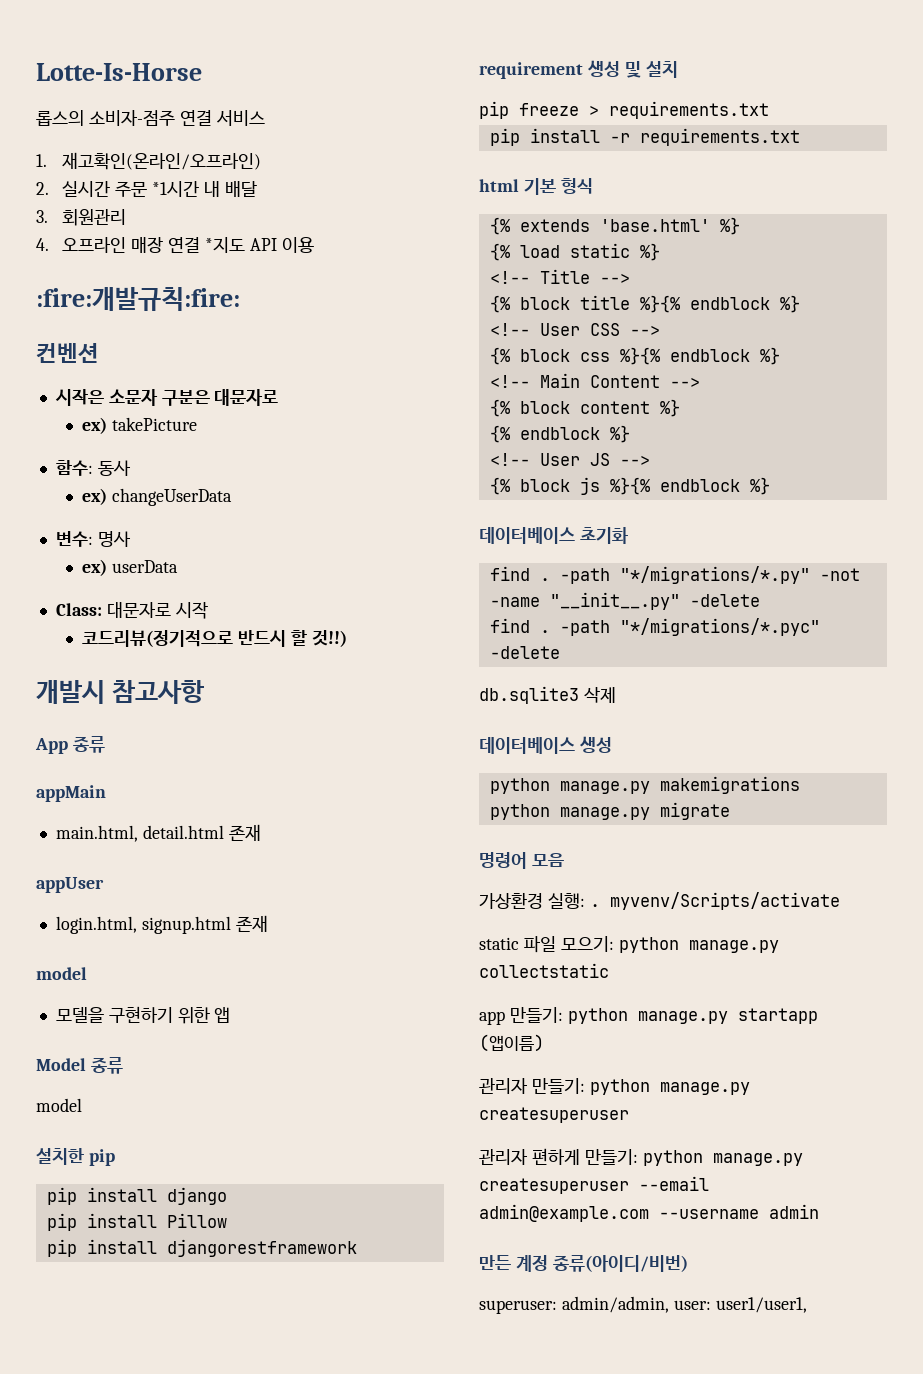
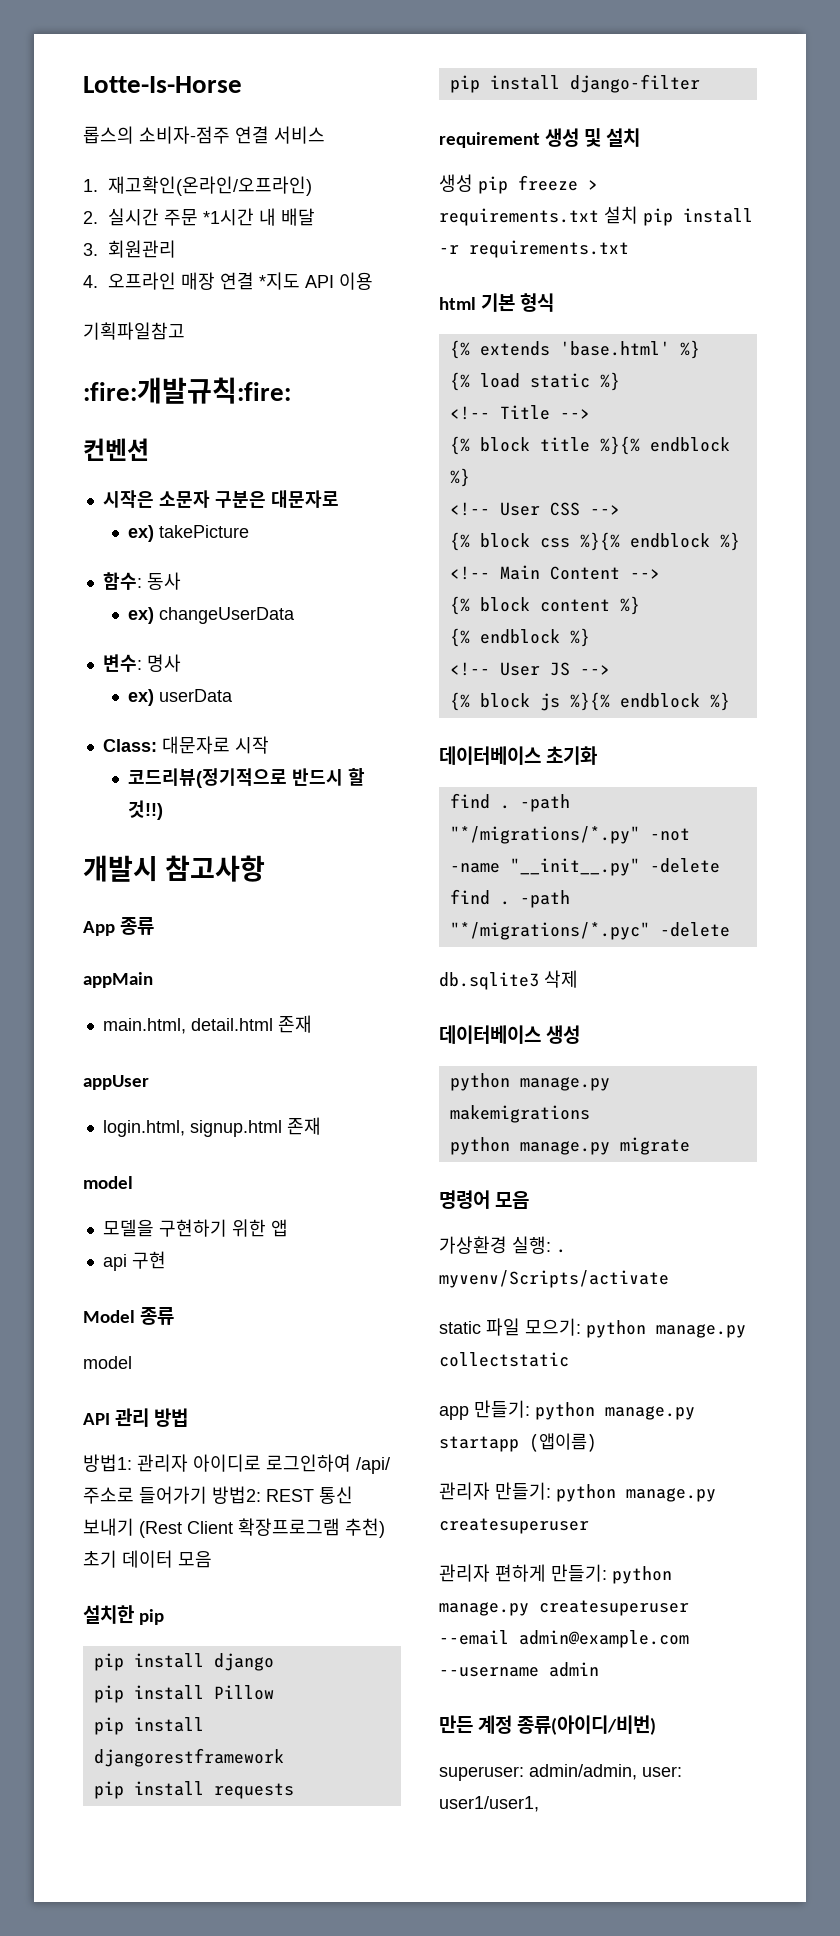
+ 기획파일참고
+ api 구현
+ API 관리 방법
+ 방법1: 관리자 아이디로 로그인하여 /api/ 주소로 들어가기 방법2: REST 통신 보내기 (Rest Client 확장프로그램 추천) 초기 데이터 모음
+ pip install requests
+ pip install django-filter
- pip freeze > requirements.txt
- pip install -r requirements.txt
+ 생성 pip freeze > requirements.txt 설치 pip install -r requirements.txt

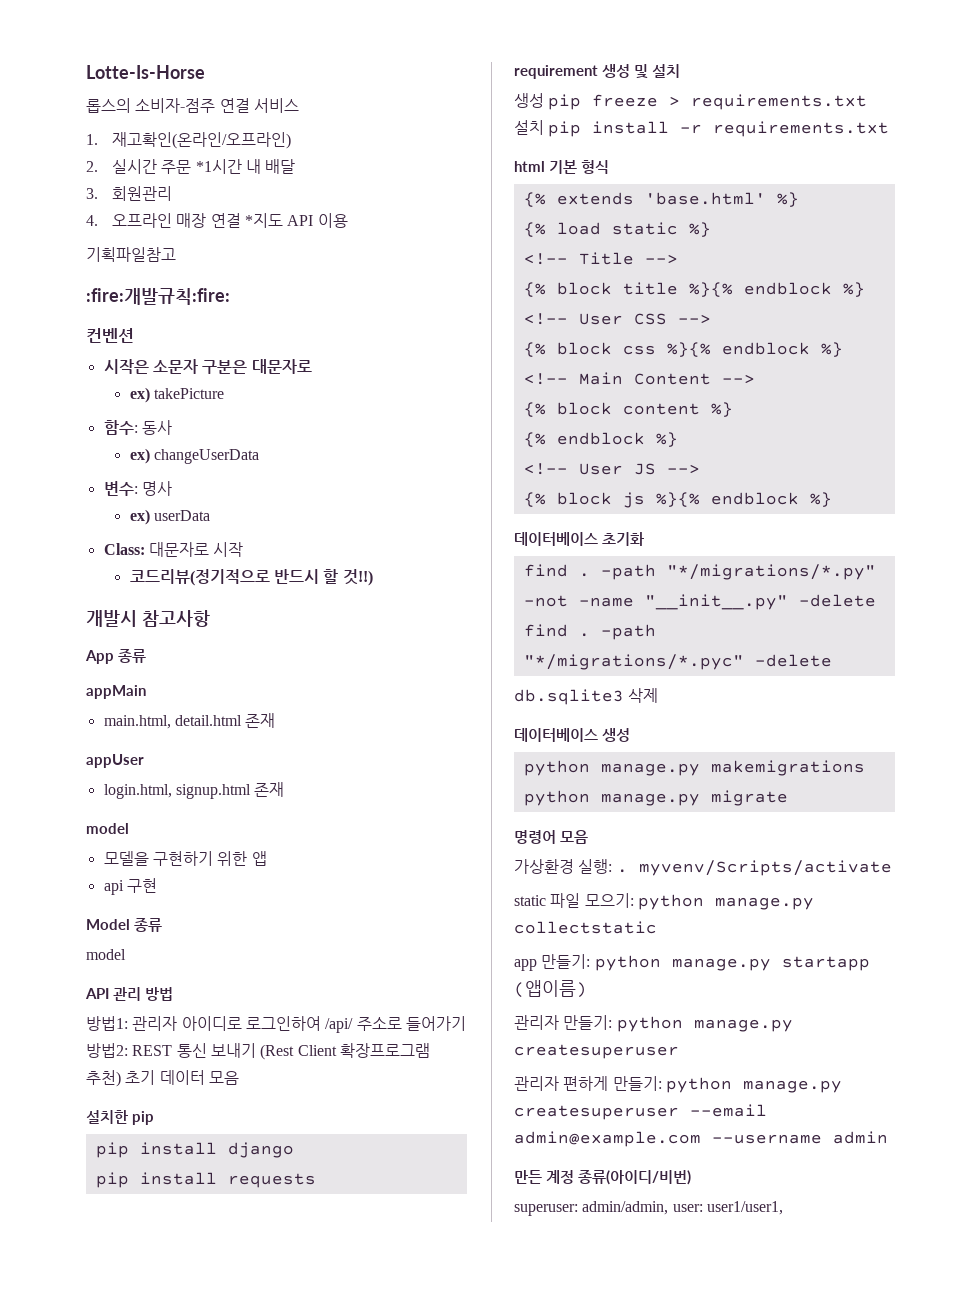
- pip install Pillow
- pip install djangorestframework
- pip install django-filter

